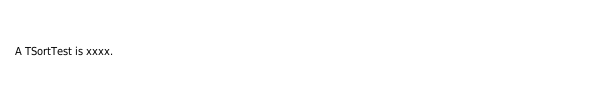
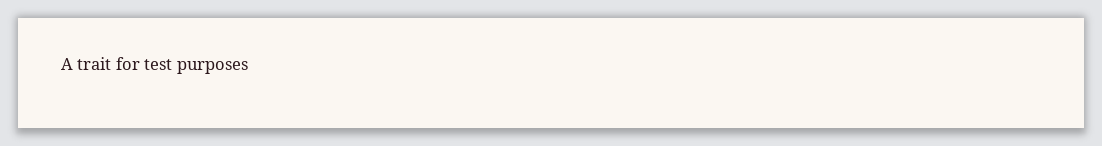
- A TSortTest is xxxx.
+ A trait for test purposes

